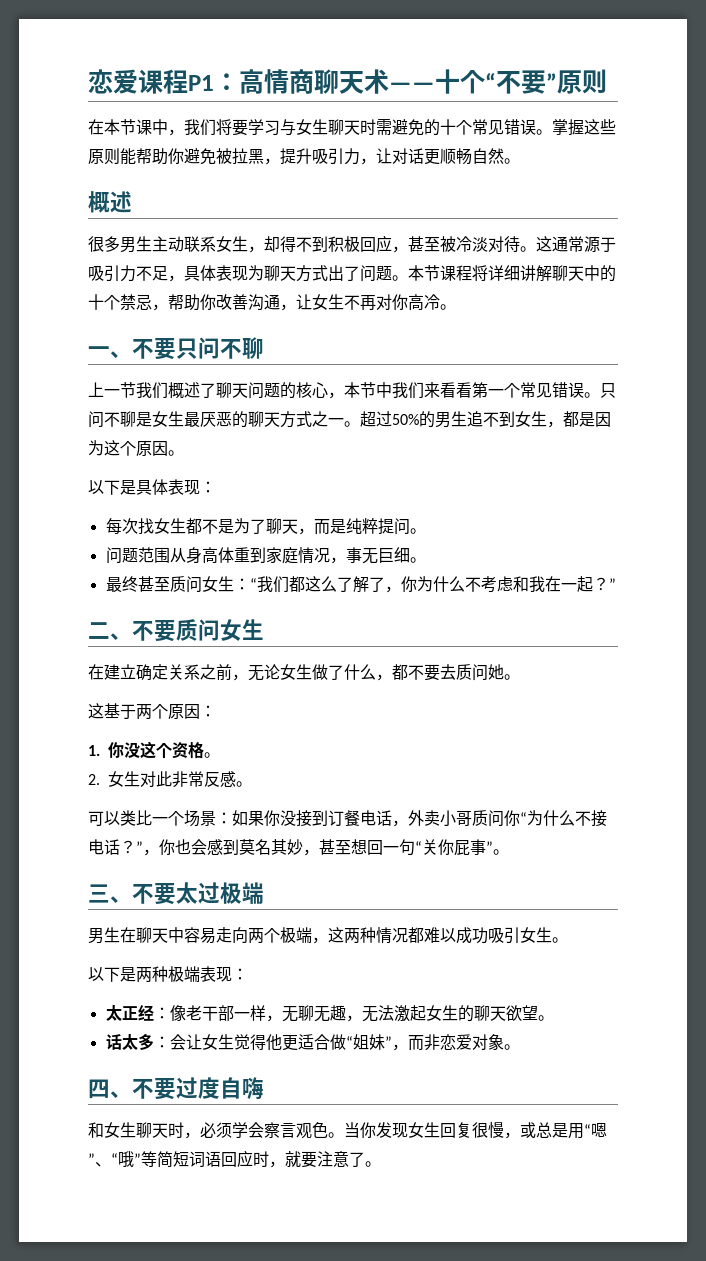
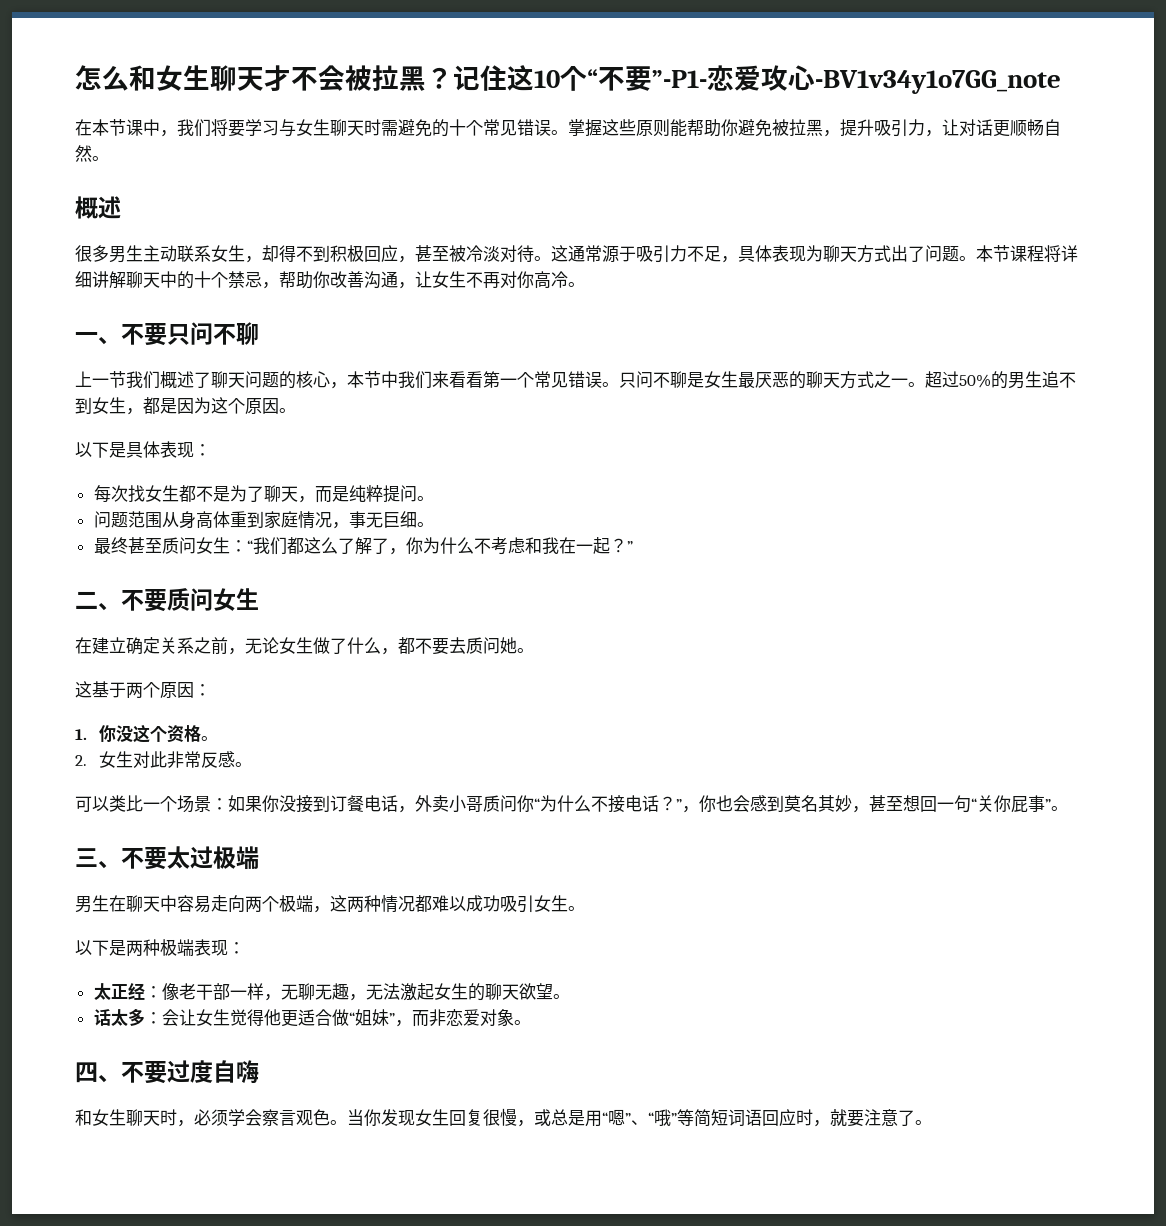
- 恋爱课程P1：高情商聊天术——十个“不要”原则
+ 怎么和女生聊天才不会被拉黑？记住这10个“不要”-P1-恋爱攻心-BV1v34y1o7GG_note

